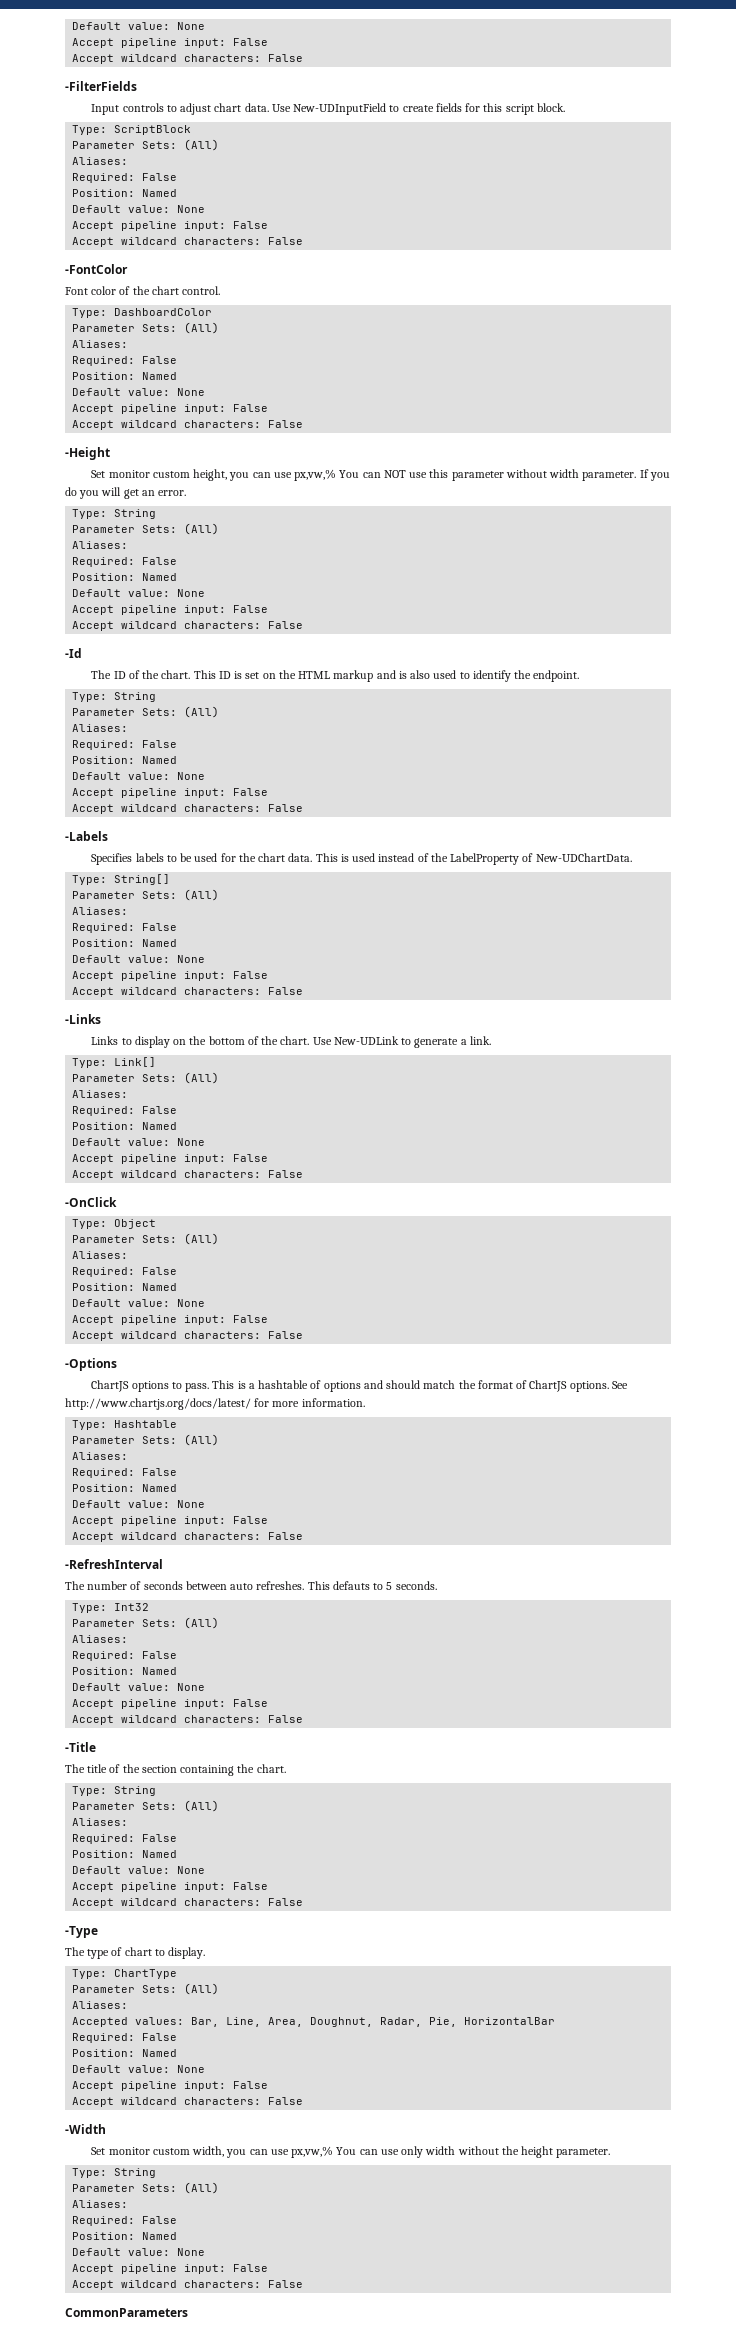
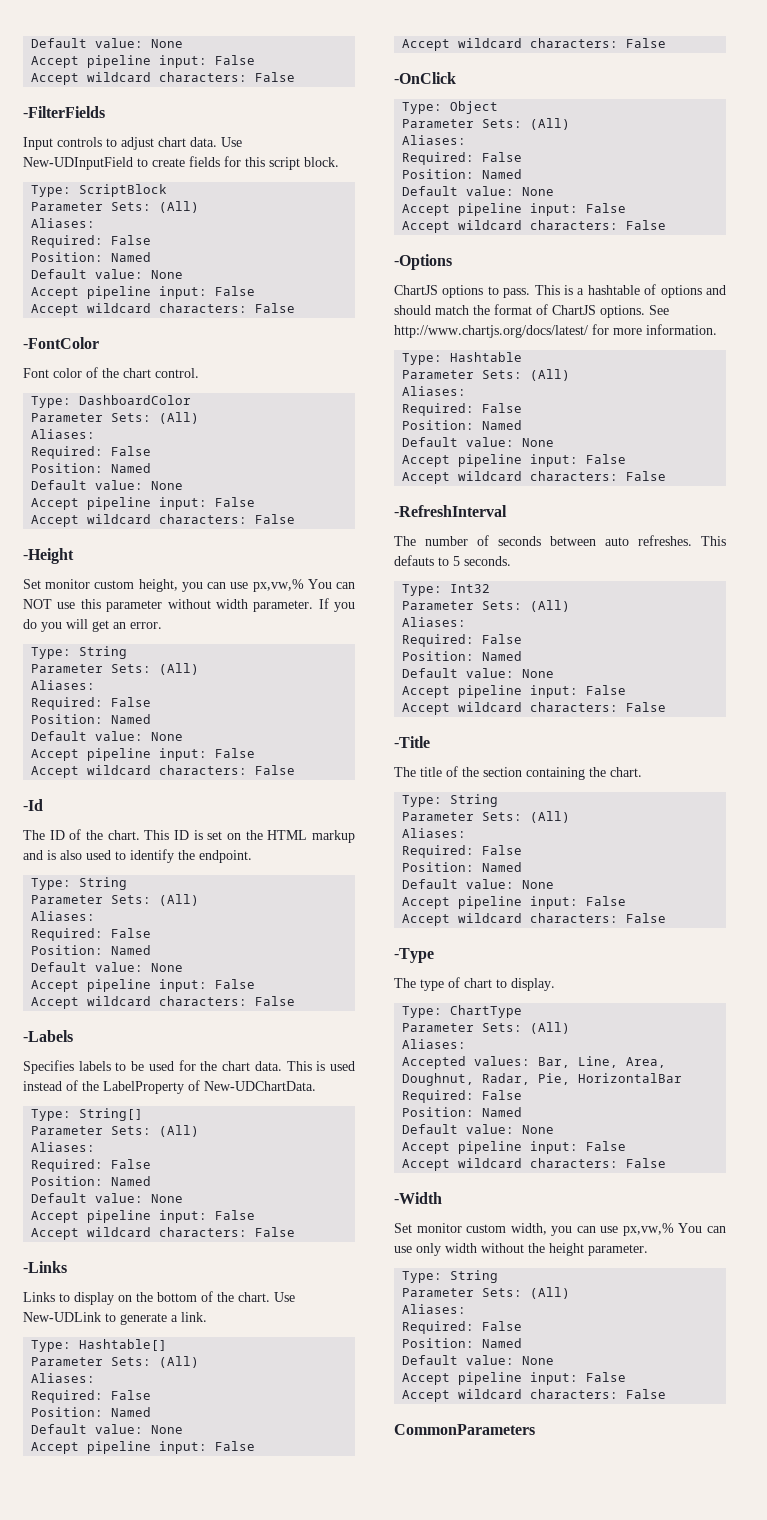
- Type: Link[]
+ Type: Hashtable[]

